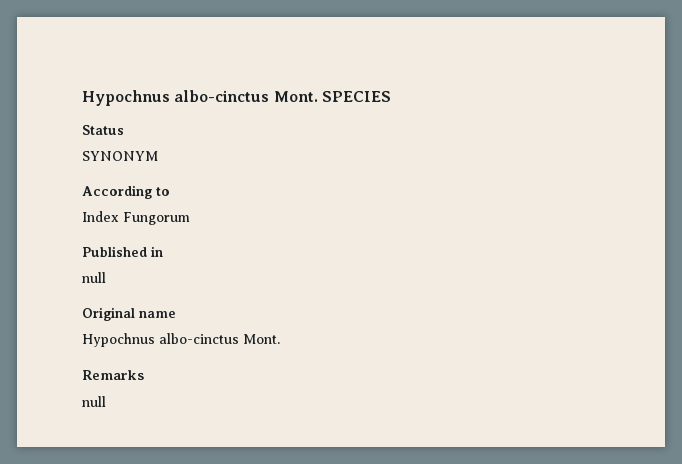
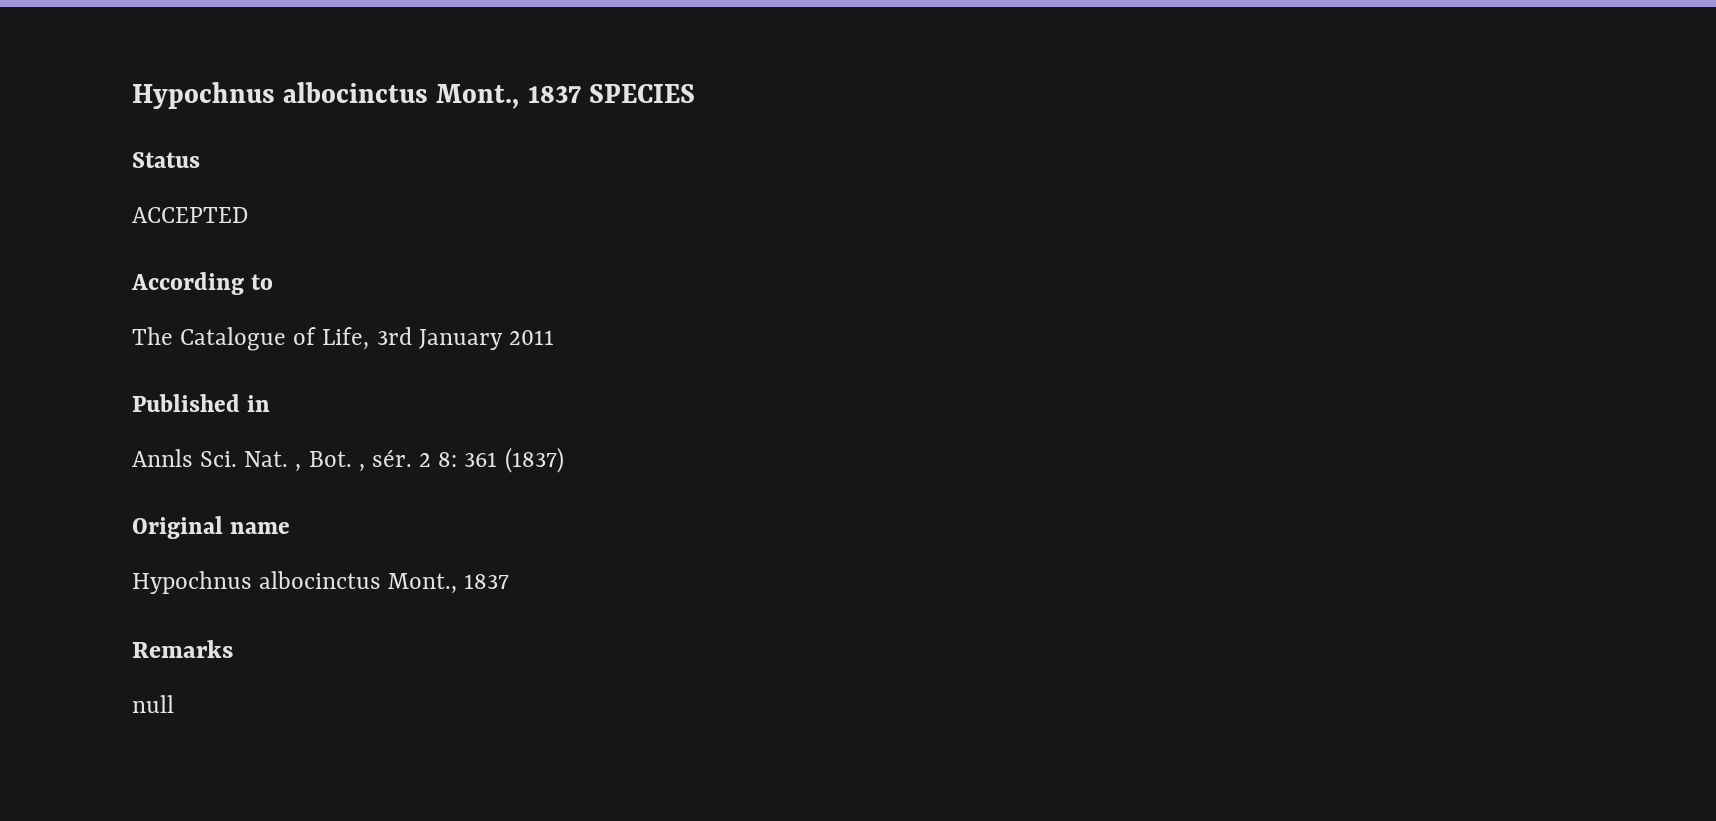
- Hypochnus albo-cinctus Mont. SPECIES
+ Hypochnus albocinctus Mont., 1837 SPECIES
- SYNONYM
+ ACCEPTED
- Index Fungorum
+ The Catalogue of Life, 3rd January 2011
  Published in
- null
+ Annls Sci. Nat. , Bot. , sér. 2 8: 361 (1837)
  Original name
- Hypochnus albo-cinctus Mont.
+ Hypochnus albocinctus Mont., 1837

